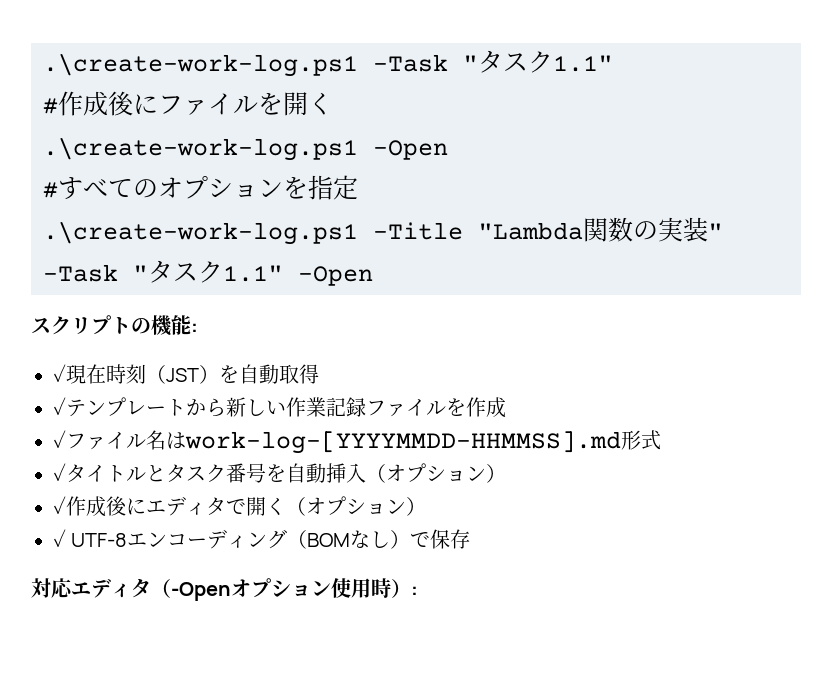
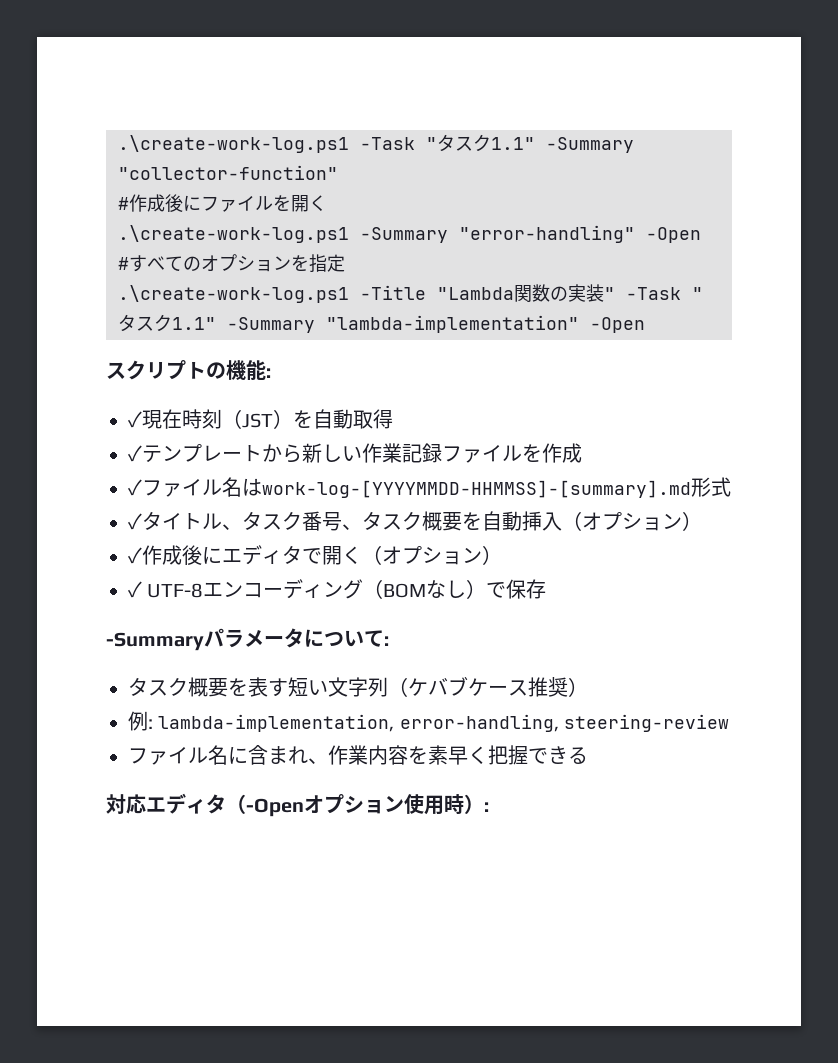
- .\create-work-log.ps1 -Task "タスク1.1"
+ .\create-work-log.ps1 -Task "タスク1.1" -Summary "collector-function"
- .\create-work-log.ps1 -Open
+ .\create-work-log.ps1 -Summary "error-handling" -Open
- .\create-work-log.ps1 -Title "Lambda関数の実装" -Task "タスク1.1" -Open
+ .\create-work-log.ps1 -Title "Lambda関数の実装" -Task "タスク1.1" -Summary "lambda-implementation" -Open
- ✓ファイル名はwork-log-[YYYYMMDD-HHMMSS].md形式
+ ✓ファイル名はwork-log-[YYYYMMDD-HHMMSS]-[summary].md形式
- ✓タイトルとタスク番号を自動挿入（オプション）
+ ✓タイトル、タスク番号、タスク概要を自動挿入（オプション）
+ -Summaryパラメータについて:
+ タスク概要を表す短い文字列（ケバブケース推奨）
+ 例: lambda-implementation, error-handling, steering-review
+ ファイル名に含まれ、作業内容を素早く把握できる

